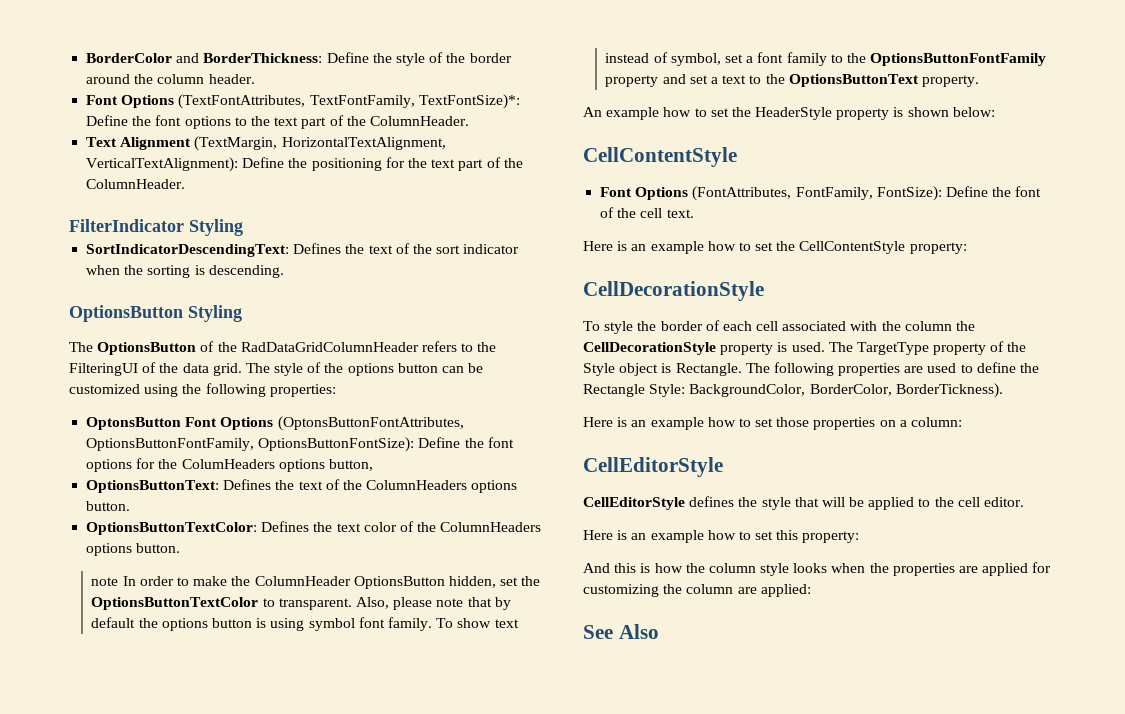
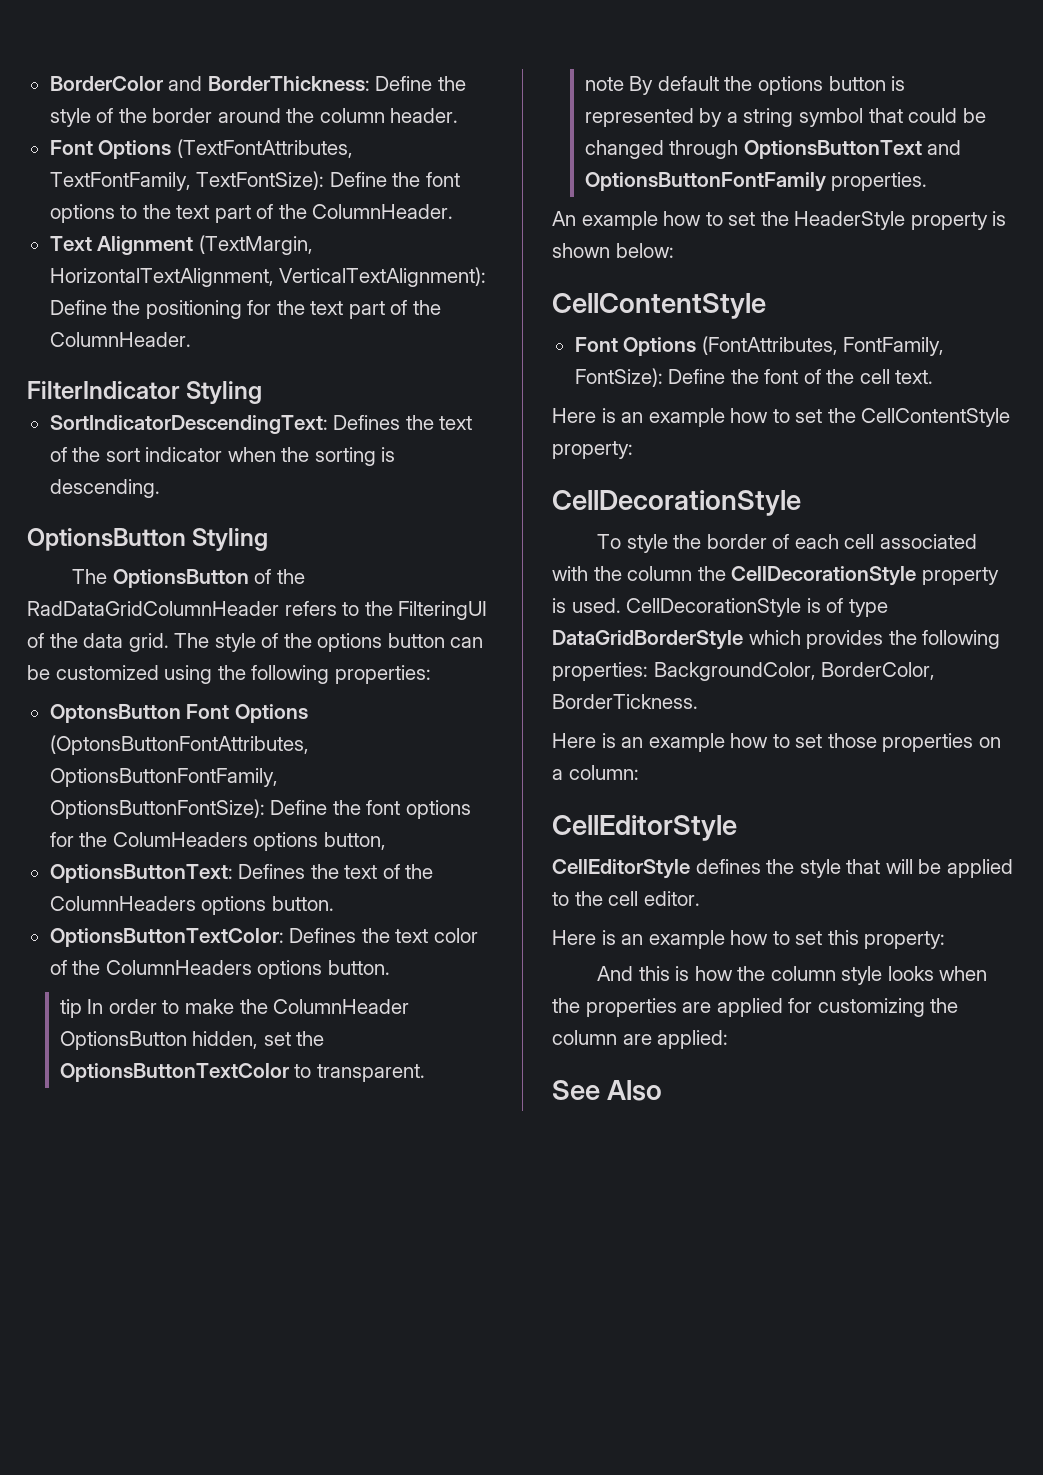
- Font Options (TextFontAttributes, TextFontFamily, TextFontSize)*: Define the font options to the text part of the ColumnHeader.
+ Font Options (TextFontAttributes, TextFontFamily, TextFontSize): Define the font options to the text part of the ColumnHeader.
- note In order to make the ColumnHeader OptionsButton hidden, set the OptionsButtonTextColor to transparent. Also, please note that by default the options button is using symbol font family. To show text instead of symbol, set a font family to the OptionsButtonFontFamily property and set a text to the OptionsButtonText property.
+ tip In order to make the ColumnHeader OptionsButton hidden, set the OptionsButtonTextColor to transparent.
+ note By default the options button is represented by a string symbol that could be changed through OptionsButtonText and OptionsButtonFontFamily properties.
- The TargetType property of the Style object is Rectangle. The following properties are used to define the Rectangle Style: BackgroundColor, BorderColor, BorderTickness).
+ CellDecorationStyle is of type DataGridBorderStyle which provides the following properties: BackgroundColor, BorderColor, BorderTickness.

